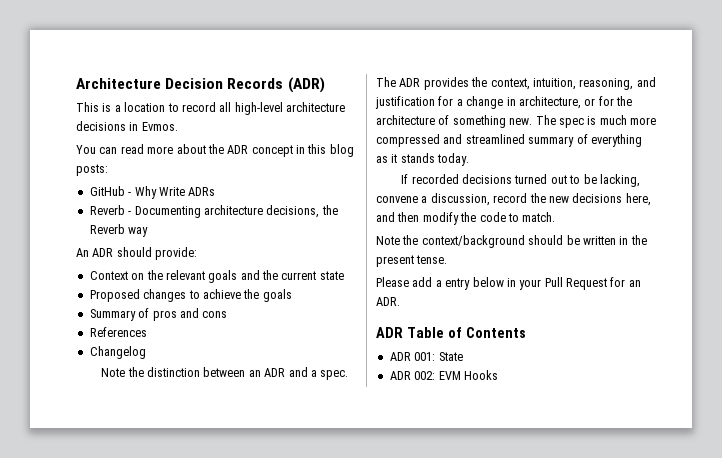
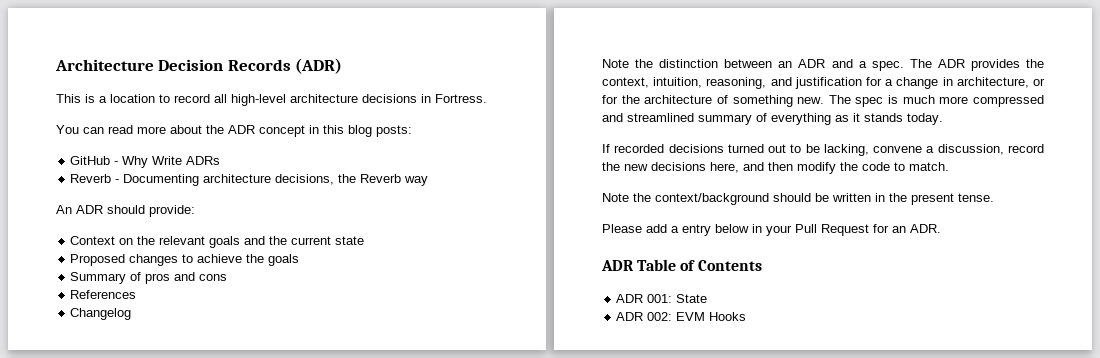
- This is a location to record all high-level architecture decisions in Evmos.
+ This is a location to record all high-level architecture decisions in Fortress.

